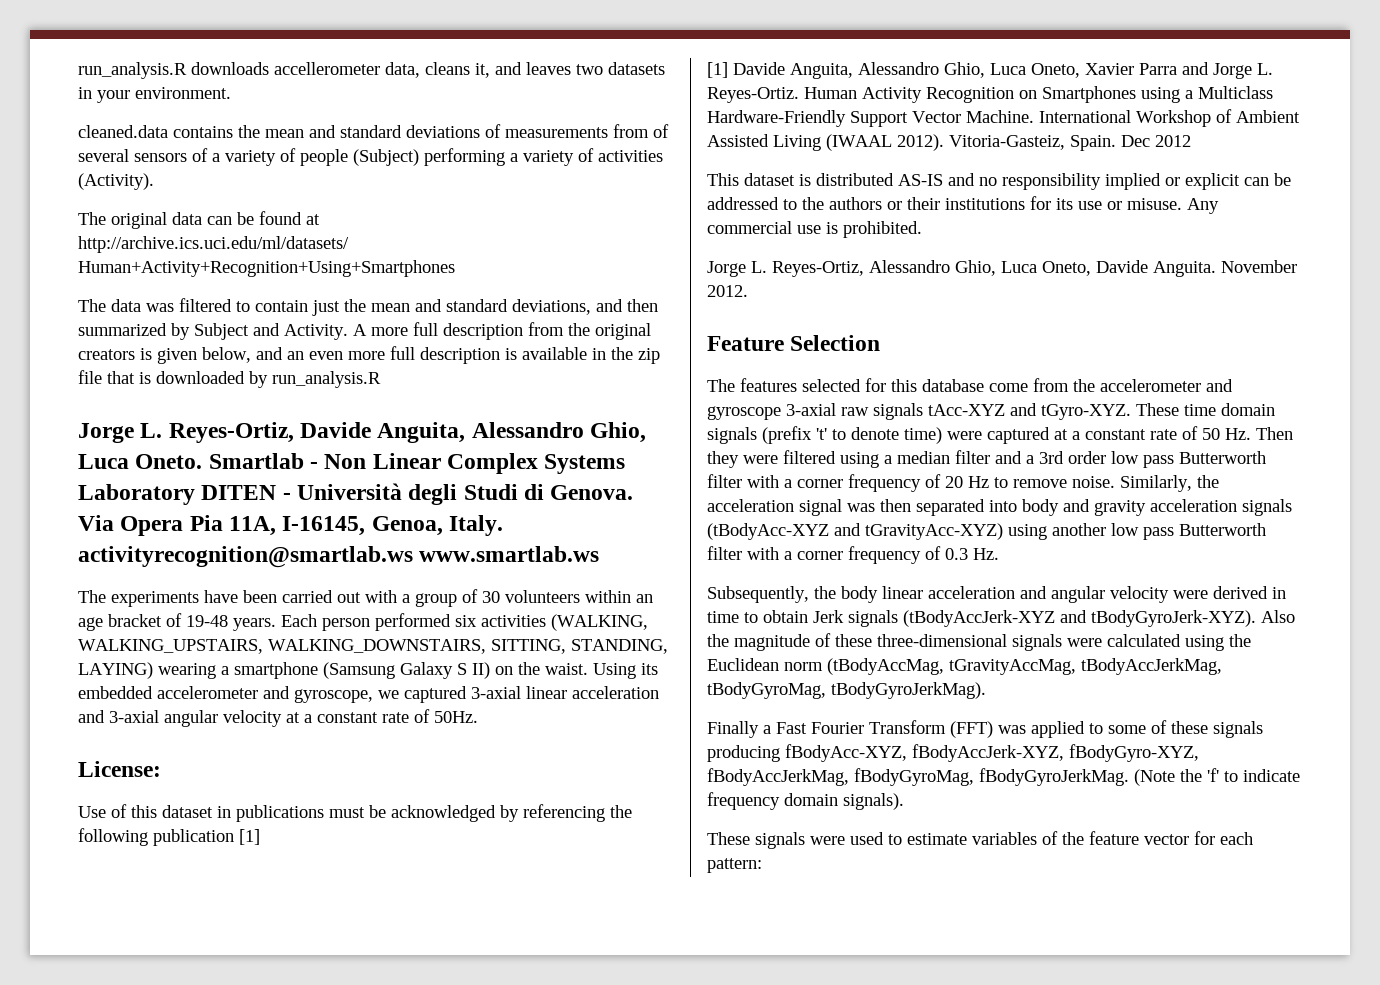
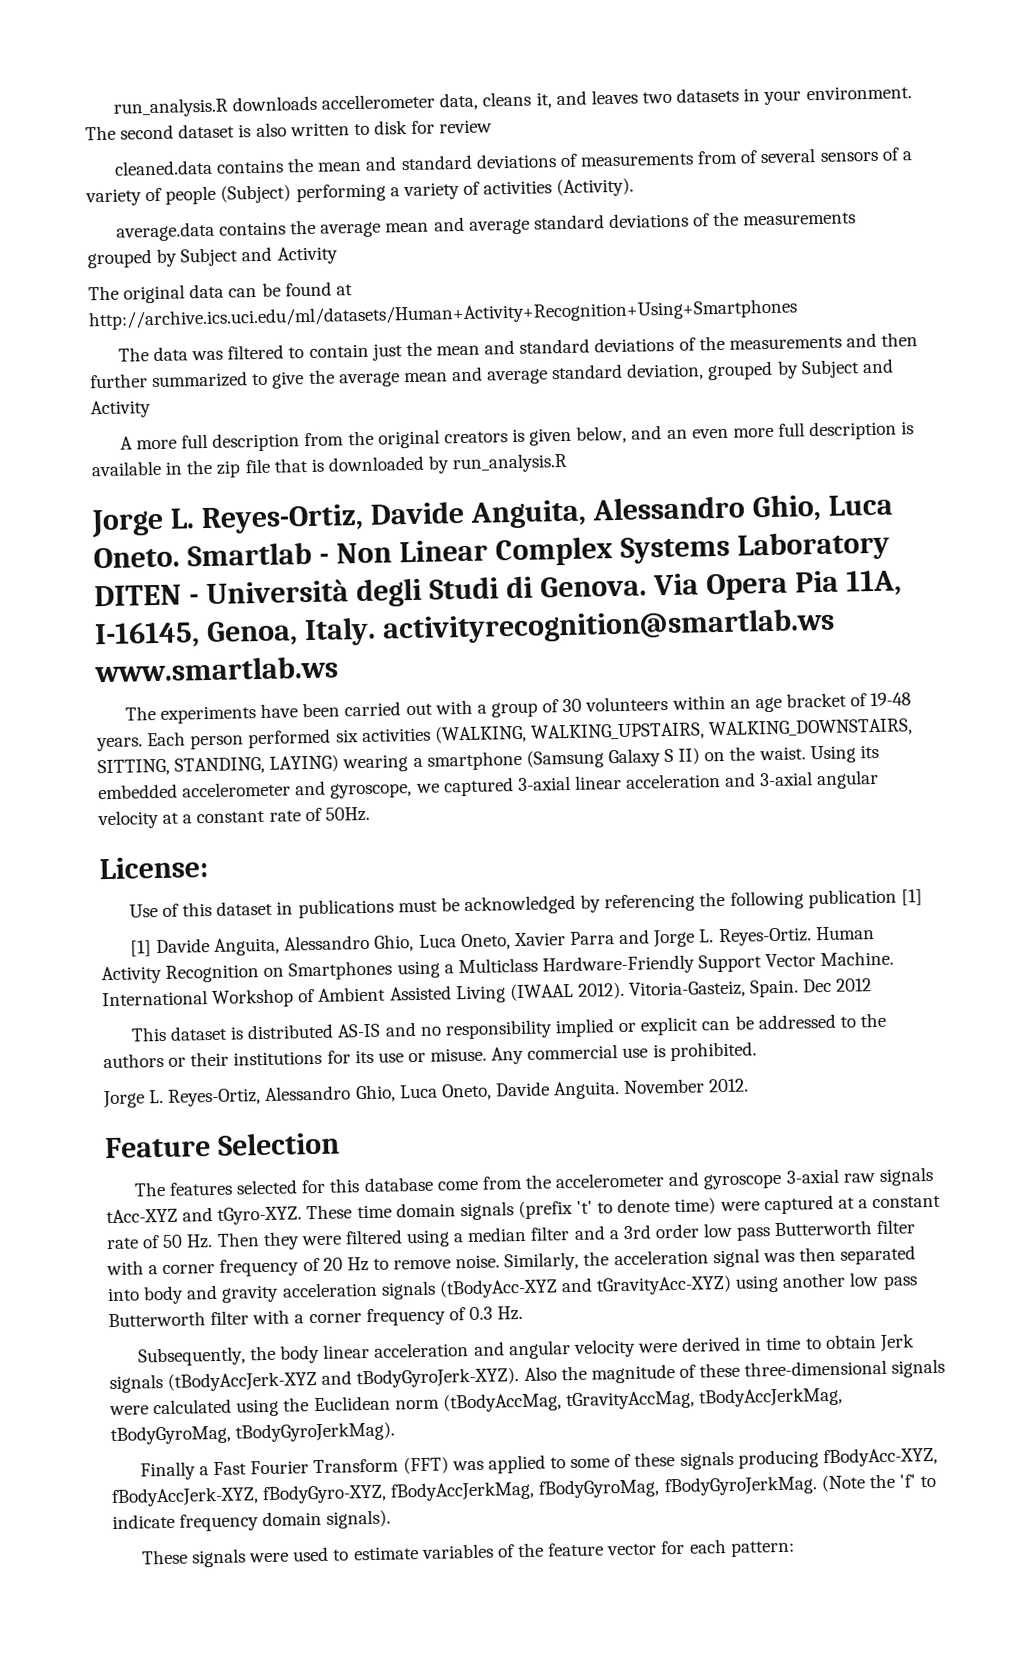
+ The second dataset is also written to disk for review
+ average.data contains the average mean and average standard deviations of the measurements grouped by Subject and Activity
- The data was filtered to contain just the mean and standard deviations, and then summarized by Subject and Activity. A more full description from the original creators is given below, and an even more full description is available in the zip file that is downloaded by run_analysis.R
+ The data was filtered to contain just the mean and standard deviations of the measurements and then further summarized to give the average mean and average standard deviation, grouped by Subject and Activity
+ A more full description from the original creators is given below, and an even more full description is available in the zip file that is downloaded by run_analysis.R

